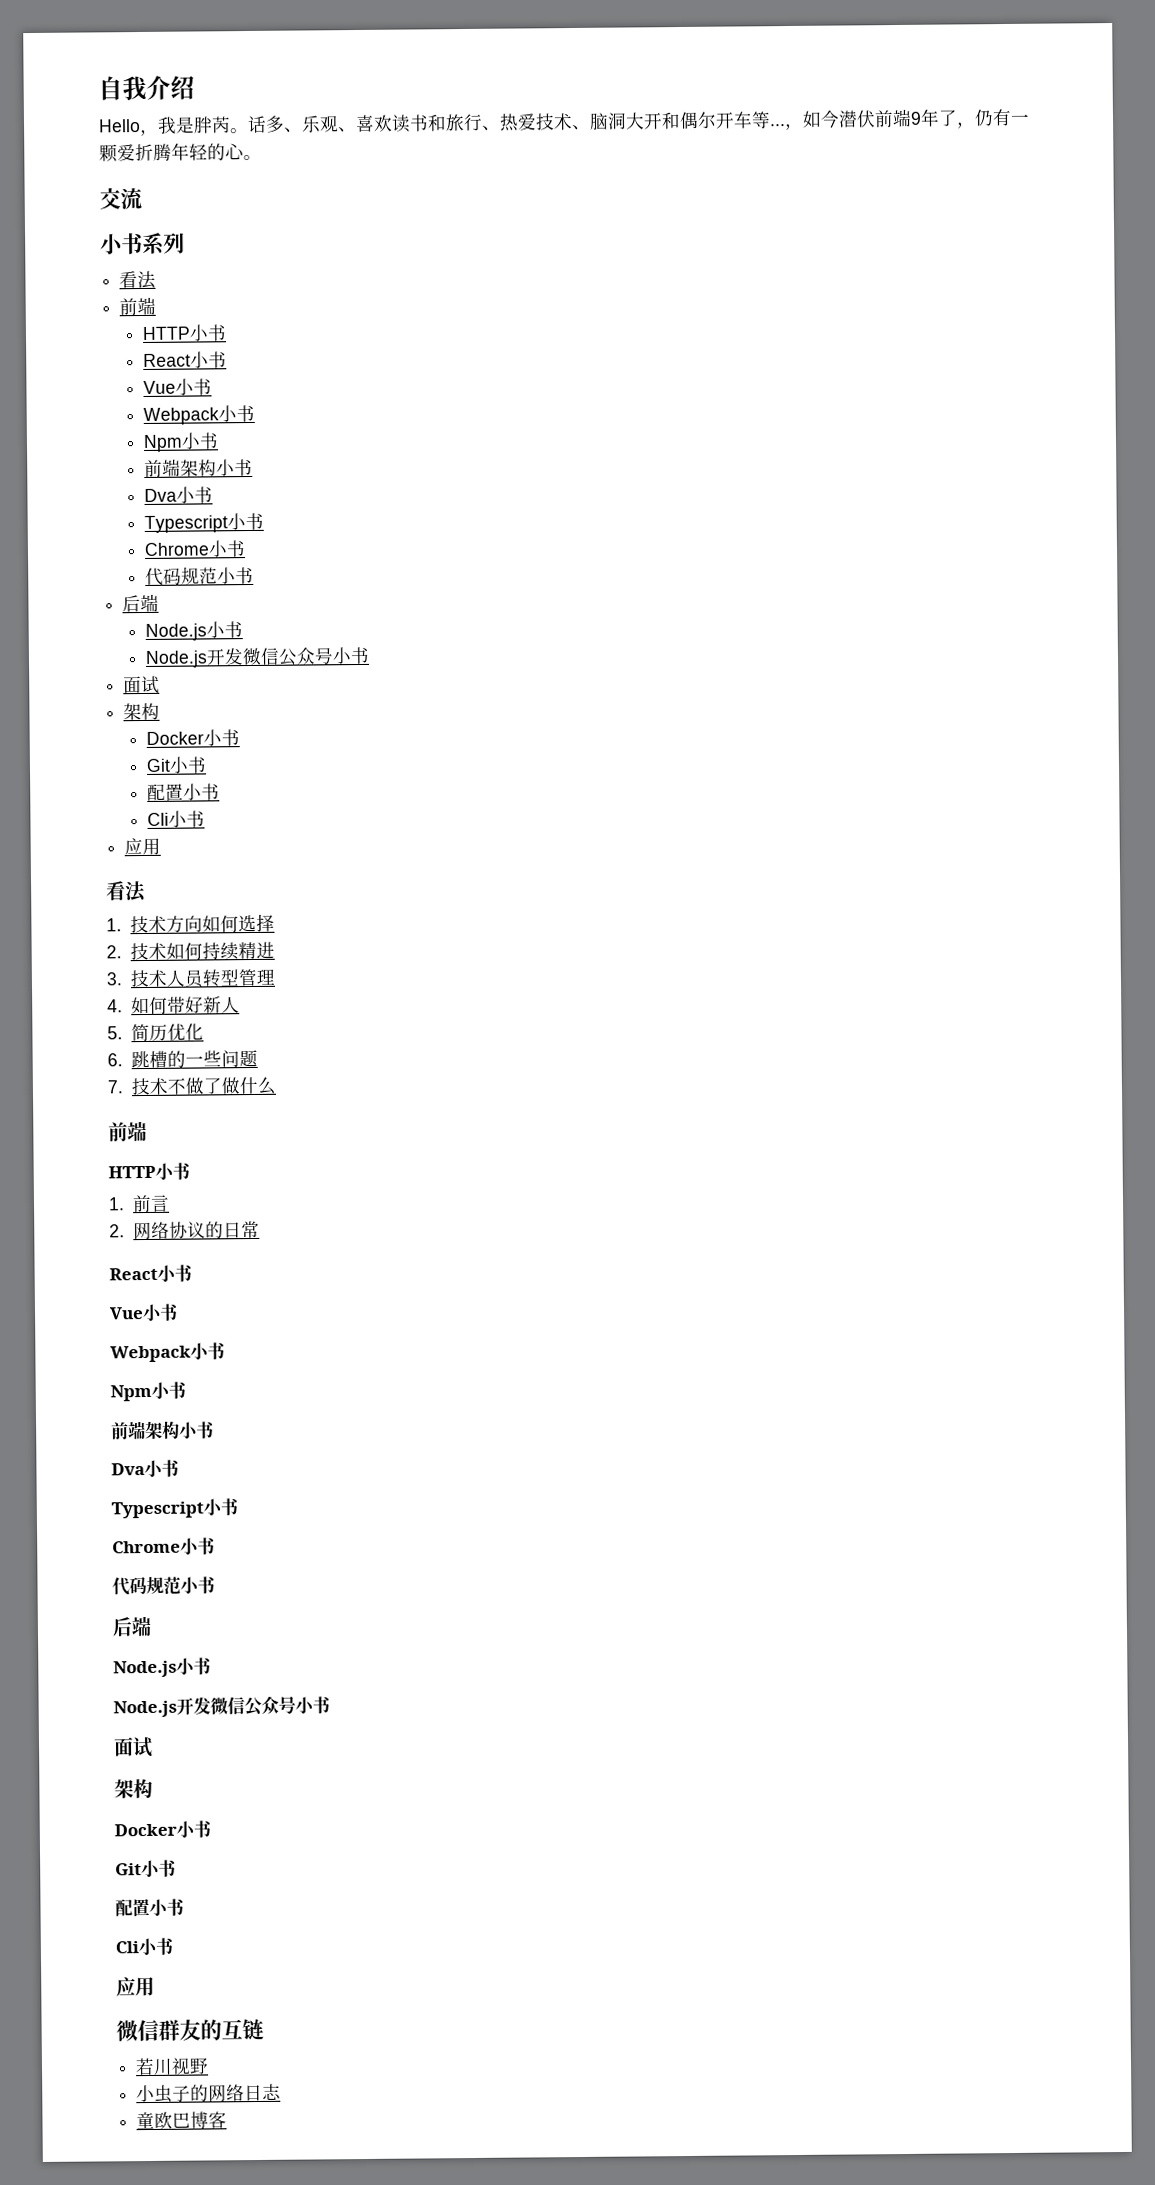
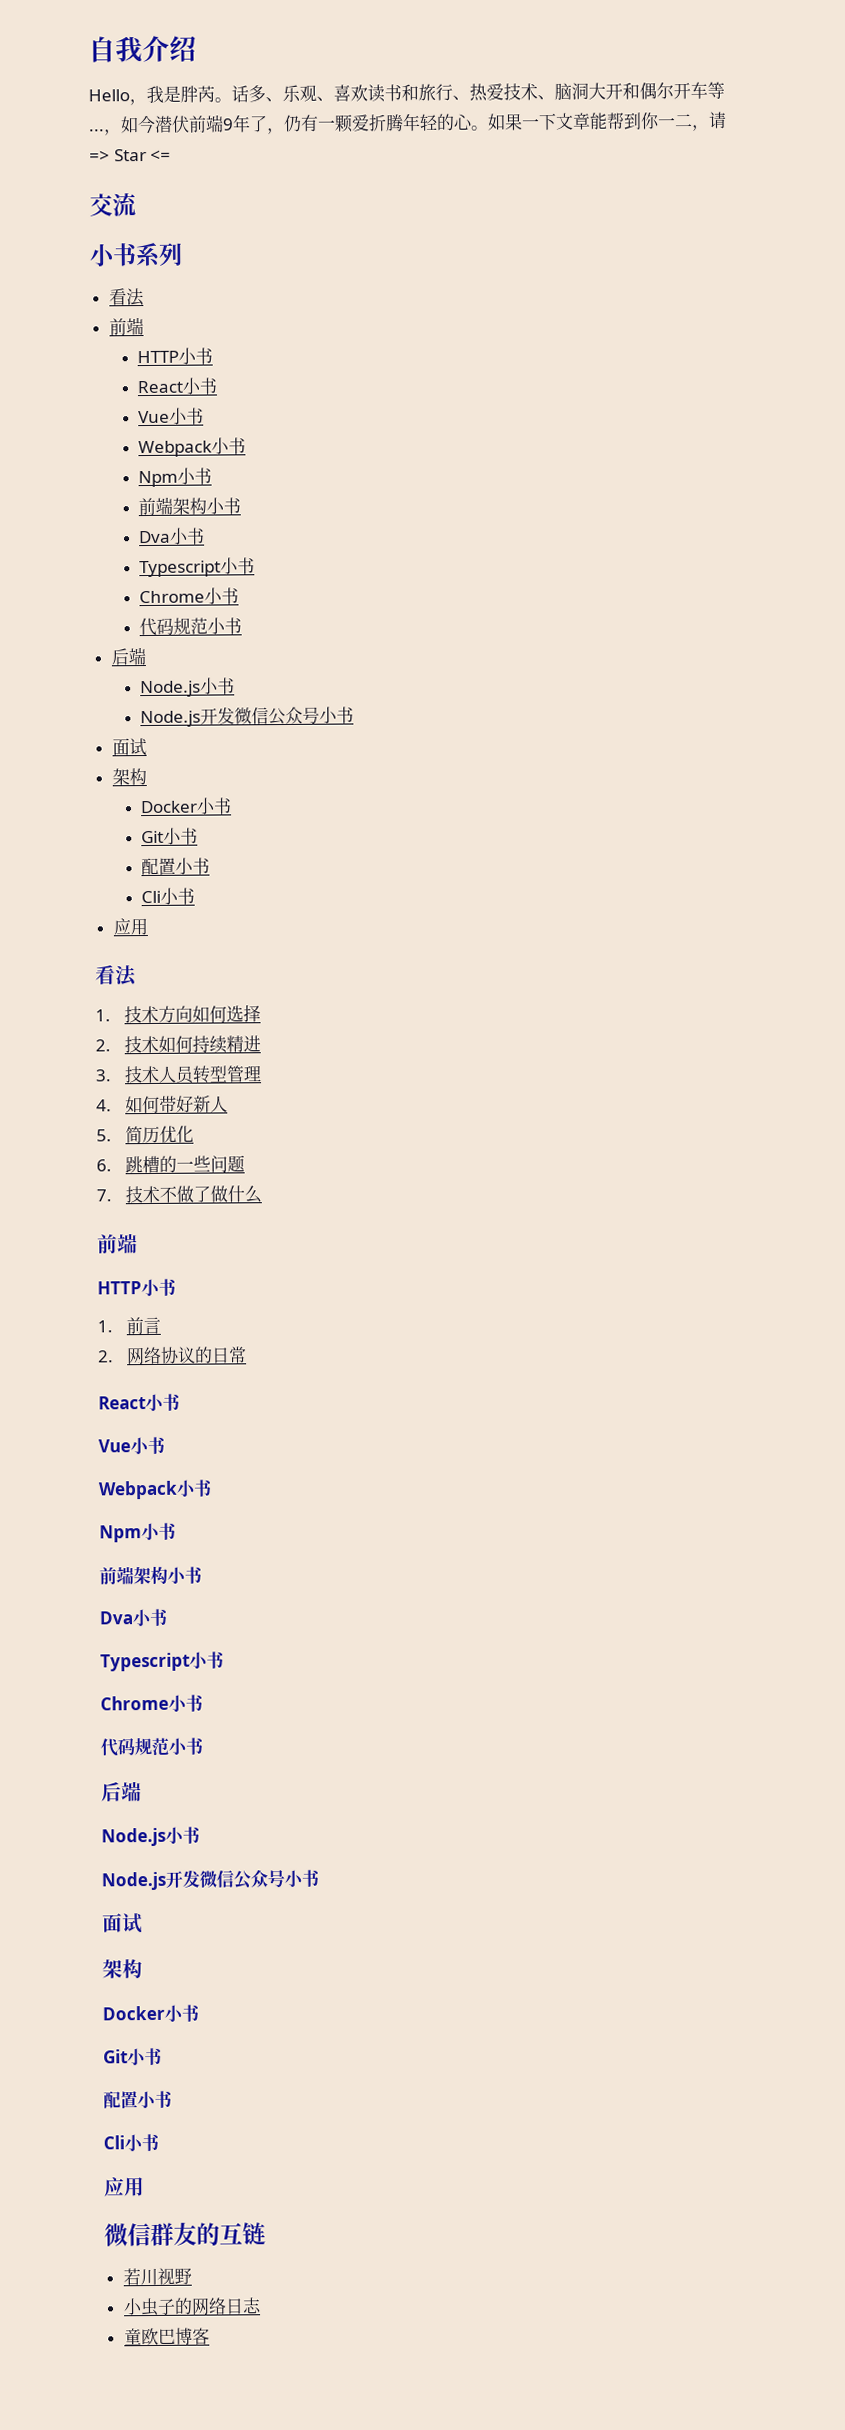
+ 如果一下文章能帮到你一二，请=> Star <=

